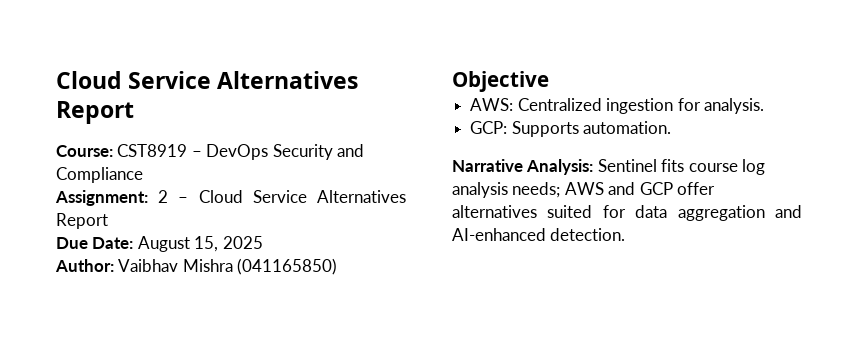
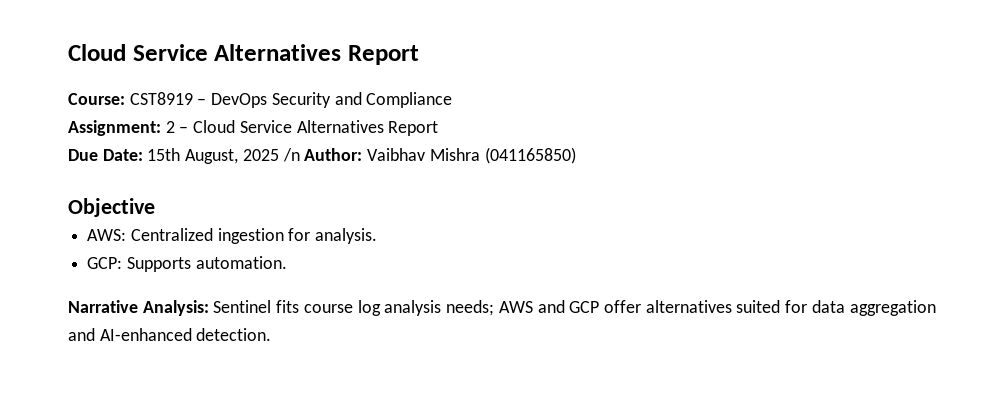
- Due Date: August 15, 2025
- Author: Vaibhav Mishra (041165850)
+ Due Date: 15th August, 2025 /n Author: Vaibhav Mishra (041165850)

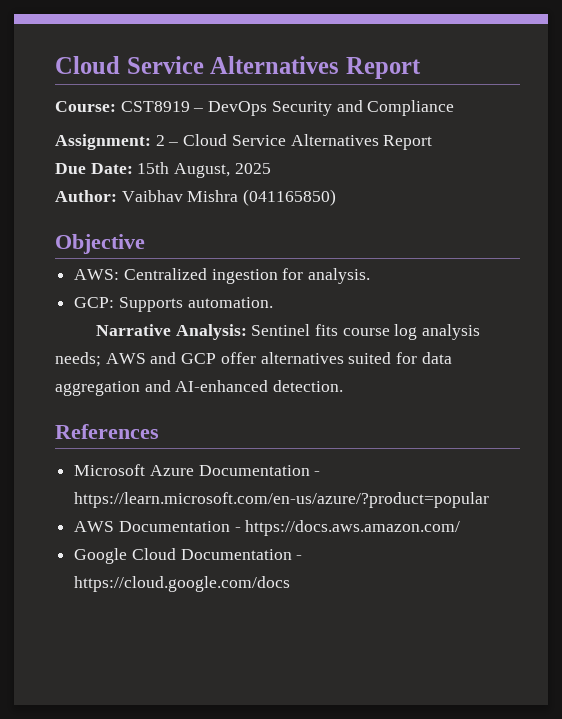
- Due Date: 15th August, 2025 /n Author: Vaibhav Mishra (041165850)
+ Due Date: 15th August, 2025
+ Author: Vaibhav Mishra (041165850)
+ References
+ Microsoft Azure Documentation - https://learn.microsoft.com/en-us/azure/?product=popular
+ AWS Documentation - https://docs.aws.amazon.com/
+ Google Cloud Documentation - https://cloud.google.com/docs

